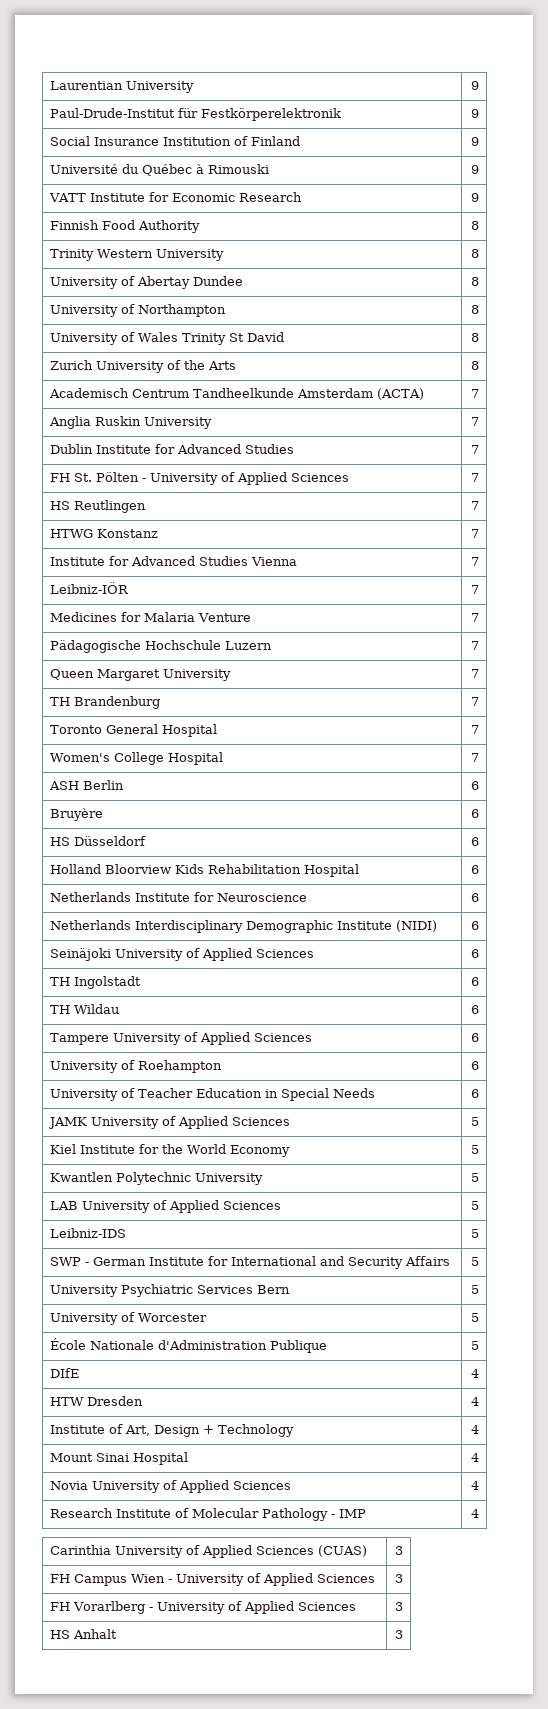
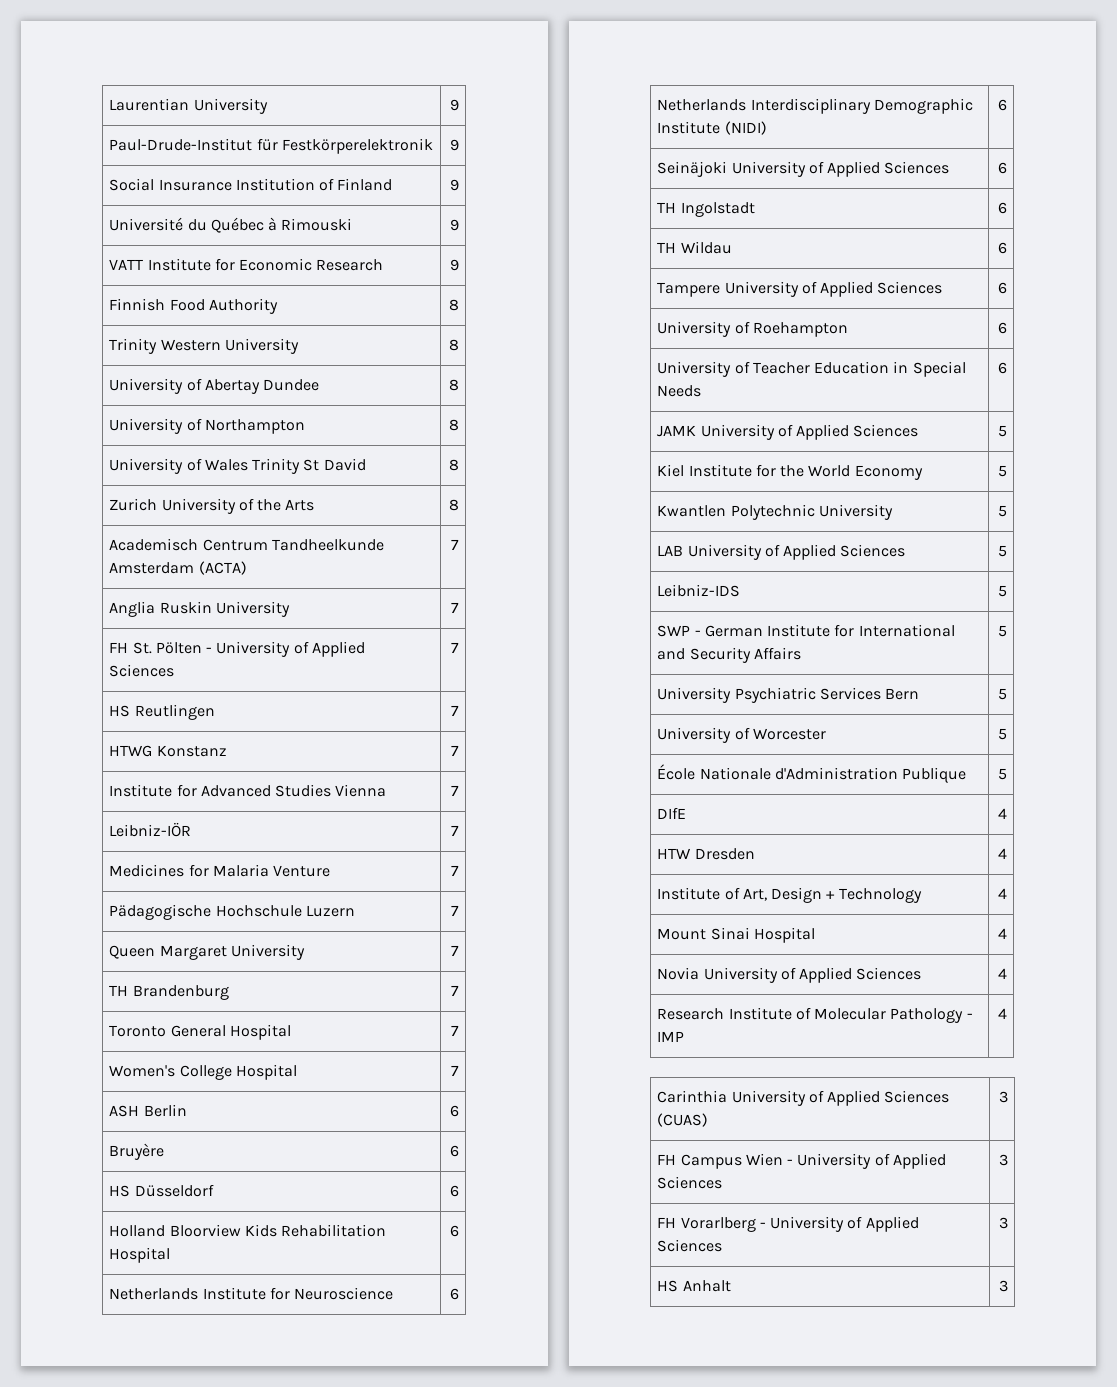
- Dublin Institute for Advanced Studies | 7

